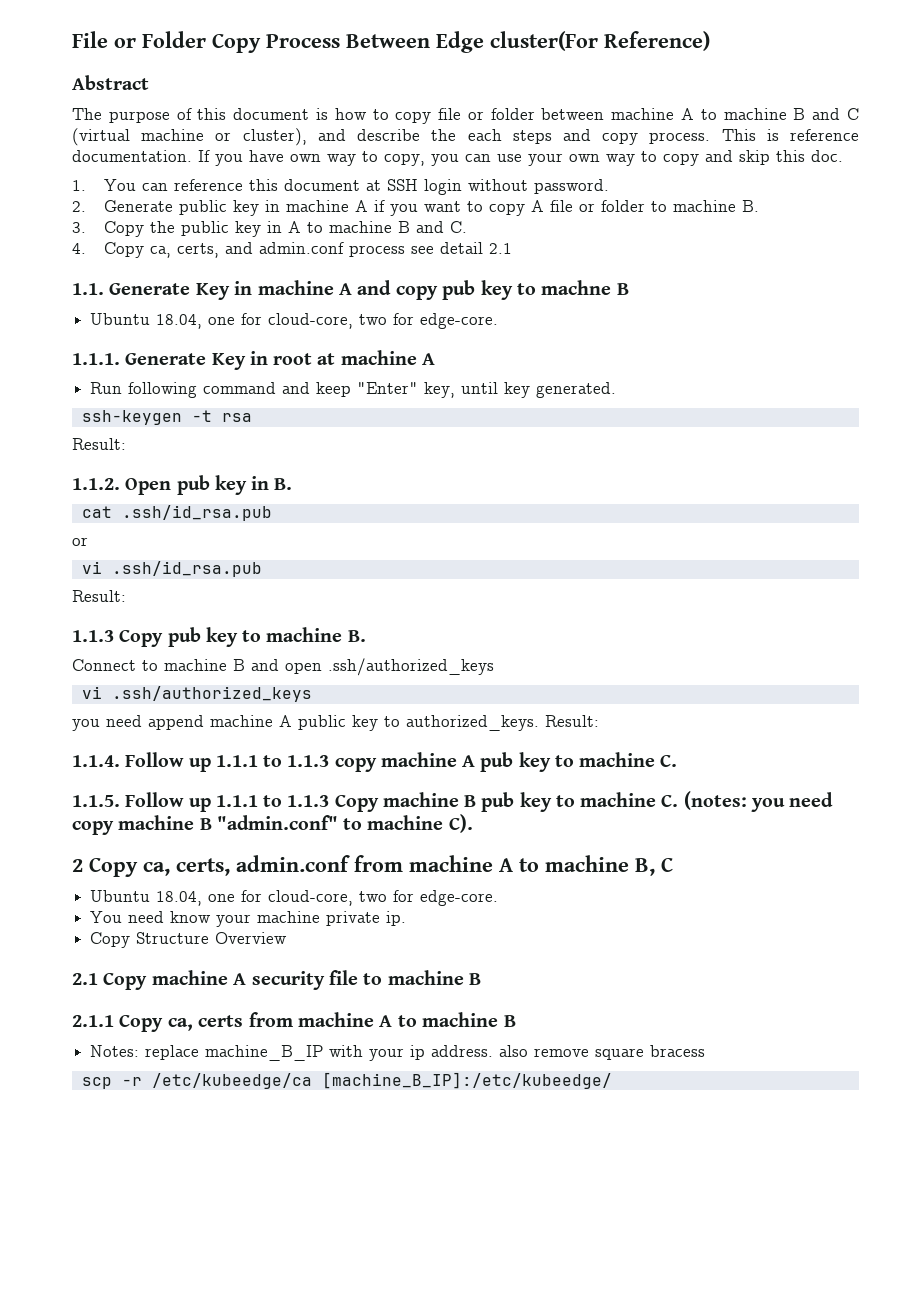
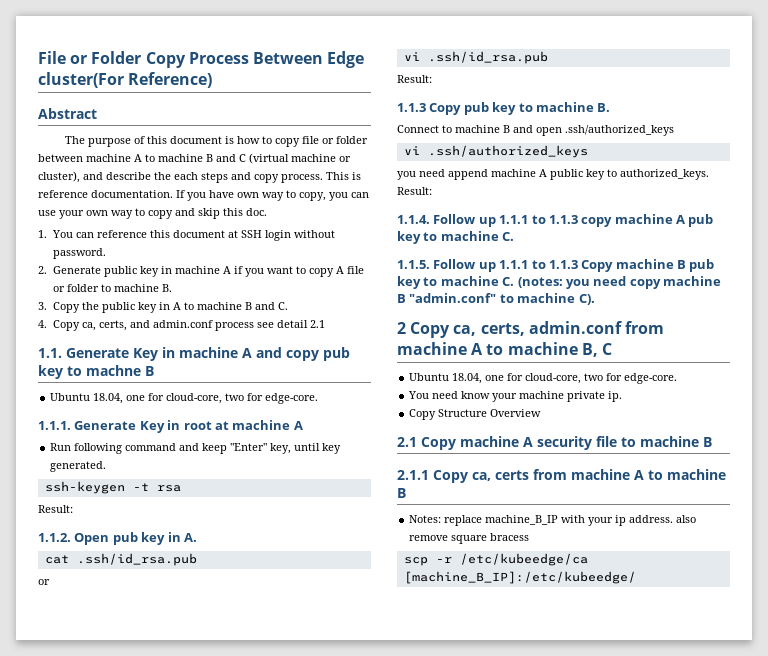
- 1.1.2. Open pub key in B.
+ 1.1.2. Open pub key in A.

